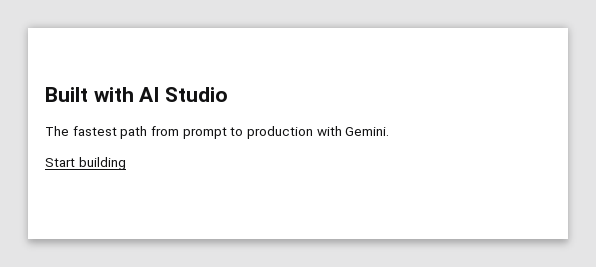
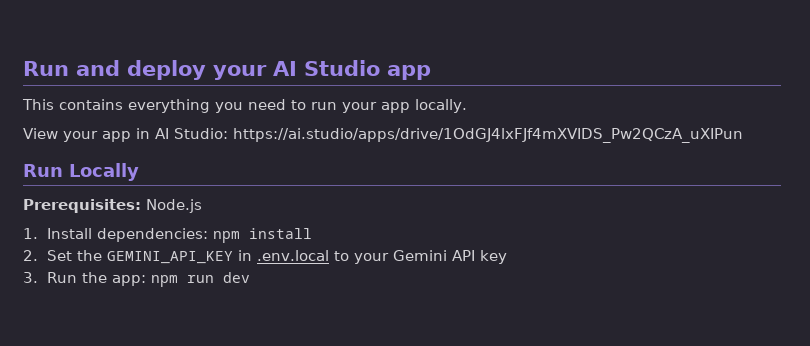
- Built with AI Studio
- The fastest path from prompt to production with Gemini.
- Start building
+ Run and deploy your AI Studio app
+ This contains everything you need to run your app locally.
+ View your app in AI Studio: https://ai.studio/apps/drive/1OdGJ4lxFJf4mXVIDS_Pw2QCzA_uXIPun
+ Run Locally
+ Prerequisites: Node.js
+ 1. Install dependencies: npm install
+ 2. Set the GEMINI_API_KEY in .env.local to your Gemini API key
+ 3. Run the app: npm run dev

